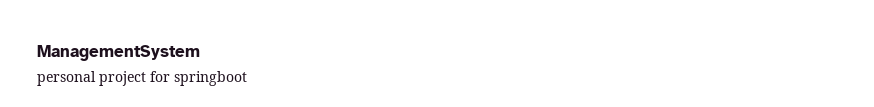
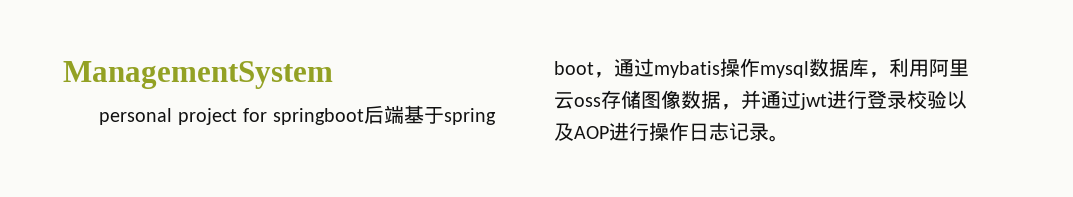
- personal project for springboot
+ personal project for springboot后端基于spring boot，通过mybatis操作mysql数据库，利用阿里云oss存储图像数据，并通过jwt进行登录校验以及AOP进行操作日志记录。

